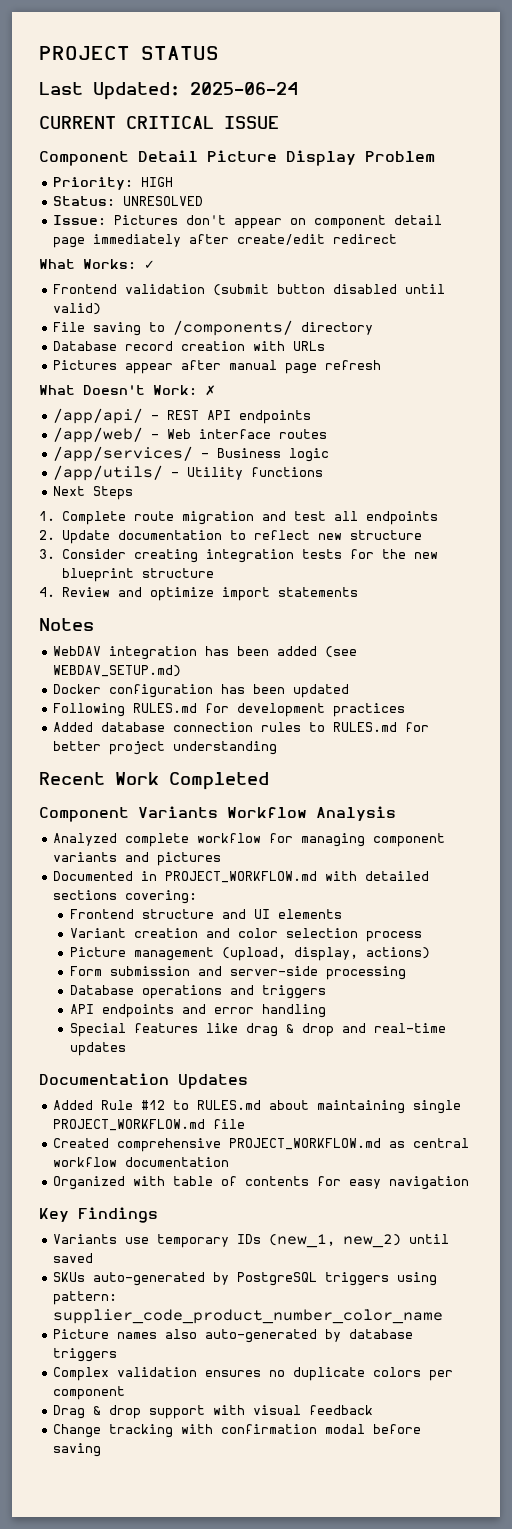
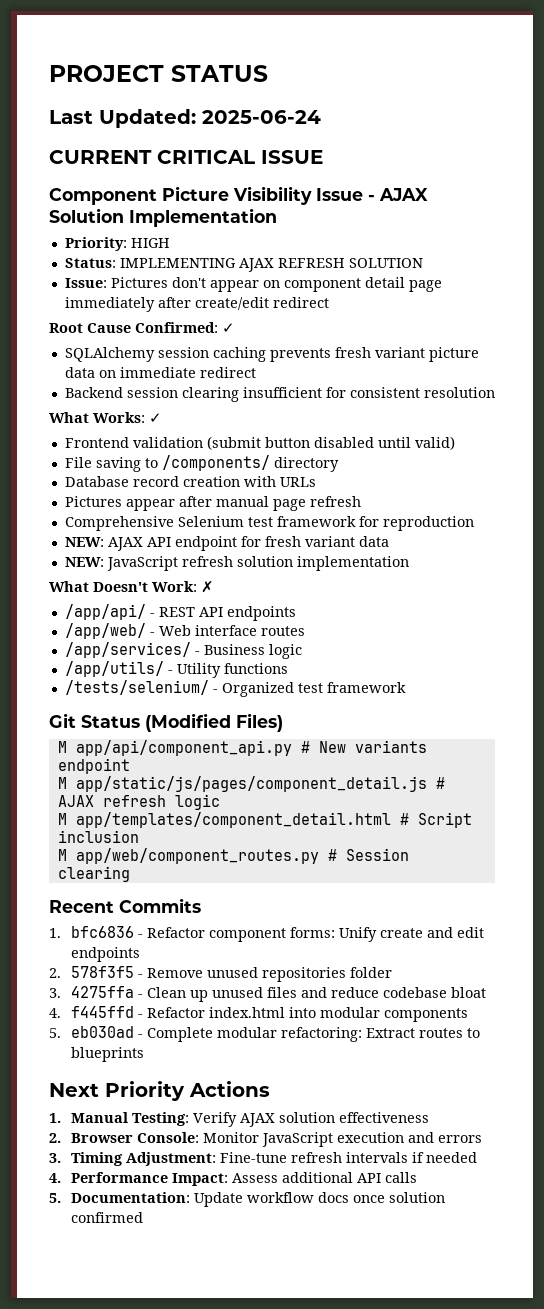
- Component Detail Picture Display Problem
+ Component Picture Visibility Issue - AJAX Solution Implementation
- Status: UNRESOLVED
+ Status: IMPLEMENTING AJAX REFRESH SOLUTION
+ Root Cause Confirmed: ✓
+ SQLAlchemy session caching prevents fresh variant picture data on immediate redirect
+ Backend session clearing insufficient for consistent resolution
+ Comprehensive Selenium test framework for reproduction
+ NEW: AJAX API endpoint for fresh variant data
+ NEW: JavaScript refresh solution implementation
- Next Steps
- 1. Complete route migration and test all endpoints
- 2. Update documentation to reflect new structure
- 3. Consider creating integration tests for the new blueprint structure
- 4. Review and optimize import statements
- Notes
- WebDAV integration has been added (see WEBDAV_SETUP.md)
- Docker configuration has been updated
- Following RULES.md for development practices
- Added database connection rules to RULES.md for better project understanding
- Recent Work Completed
- Component Variants Workflow Analysis
- Analyzed complete workflow for managing component variants and pictures
- Documented in PROJECT_WORKFLOW.md with detailed sections covering:
- Frontend structure and UI elements
- Variant creation and color selection process
- Picture management (upload, display, actions)
- Form submission and server-side processing
- Database operations and triggers
- API endpoints and error handling
- Special features like drag & drop and real-time updates
- Documentation Updates
- Added Rule #12 to RULES.md about maintaining single PROJECT_WORKFLOW.md file
- Created comprehensive PROJECT_WORKFLOW.md as central workflow documentation
- Organized with table of contents for easy navigation
- Key Findings
- Variants use temporary IDs (new_1, new_2) until saved
- SKUs auto-generated by PostgreSQL triggers using pattern: supplier_code_product_number_color_name
- Picture names also auto-generated by database triggers
- Complex validation ensures no duplicate colors per component
- Drag & drop support with visual feedback
- Change tracking with confirmation modal before saving
+ /tests/selenium/ - Organized test framework
+ Git Status (Modified Files)
+ M app/api/component_api.py # New variants endpoint
+ M app/static/js/pages/component_detail.js # AJAX refresh logic
+ M app/templates/component_detail.html # Script inclusion
+ M app/web/component_routes.py # Session clearing
+ Recent Commits
+ 1. bfc6836 - Refactor component forms: Unify create and edit endpoints
+ 2. 578f3f5 - Remove unused repositories folder
+ 3. 4275ffa - Clean up unused files and reduce codebase bloat
+ 4. f445ffd - Refactor index.html into modular components
+ 5. eb030ad - Complete modular refactoring: Extract routes to blueprints
+ Next Priority Actions
+ 1. Manual Testing: Verify AJAX solution effectiveness
+ 2. Browser Console: Monitor JavaScript execution and errors
+ 3. Timing Adjustment: Fine-tune refresh intervals if needed
+ 4. Performance Impact: Assess additional API calls
+ 5. Documentation: Update workflow docs once solution confirmed

